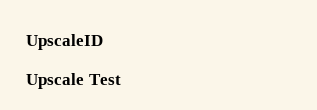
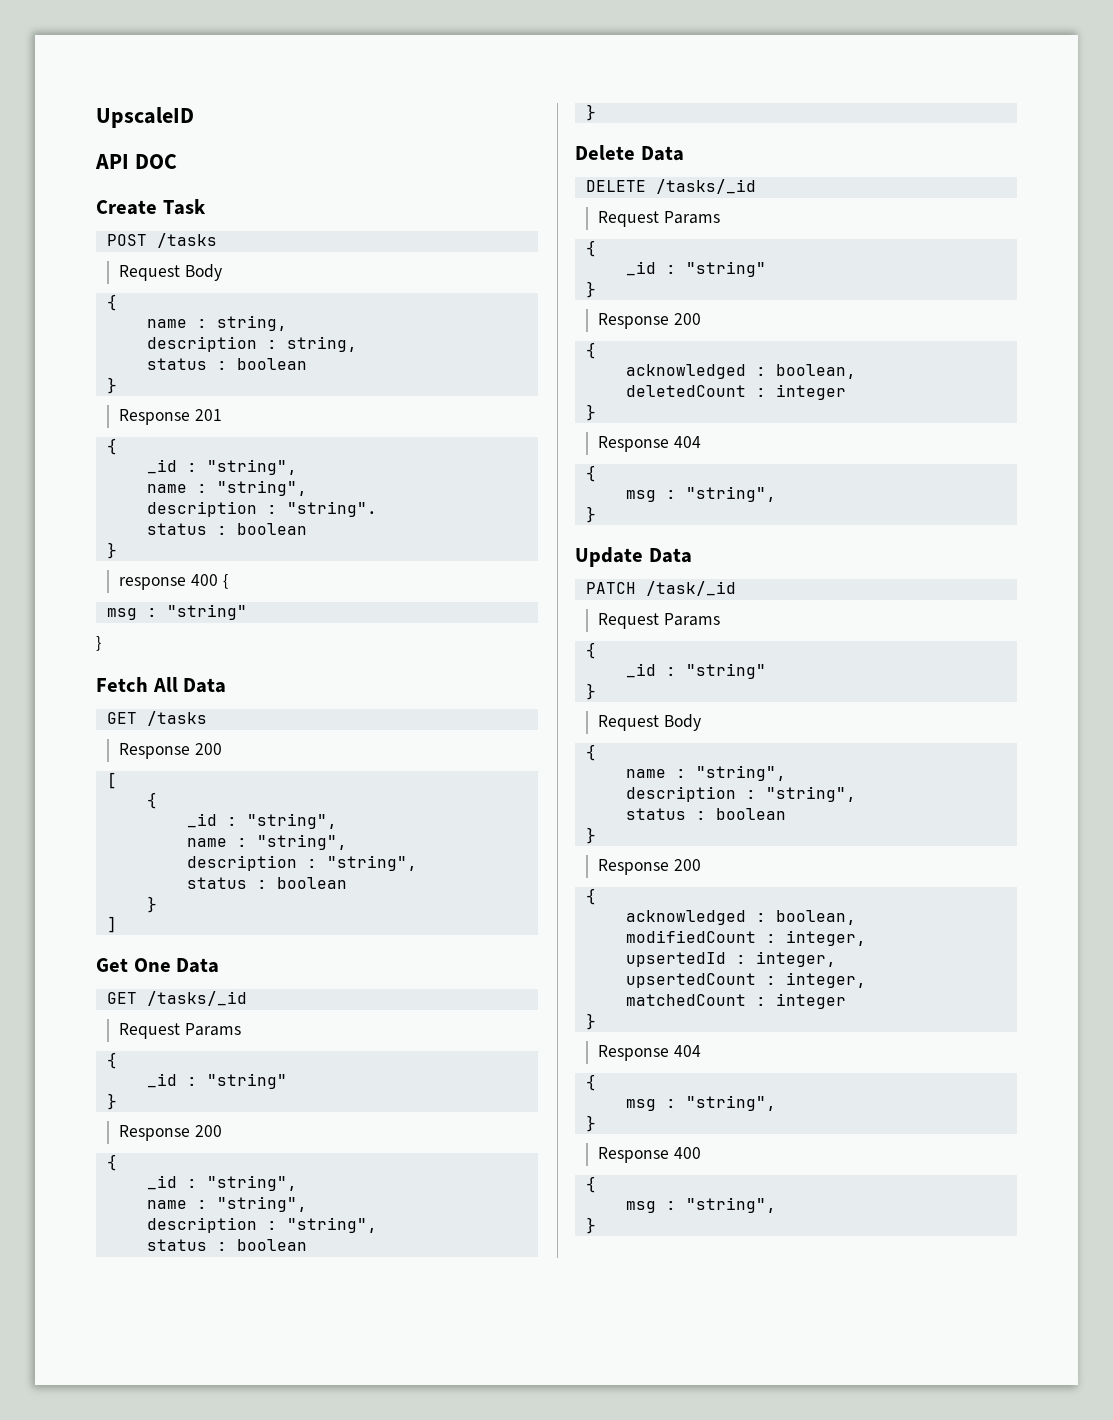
- Upscale Test
+ API DOC
+ Create Task
+ POST /tasks
+ Request Body
+ {
+ name : string,
+ description : string,
+ status : boolean
+ }
+ Response 201
+ {
+ _id : "string",
+ name : "string",
+ description : "string".
+ status : boolean
+ }
+ response 400 {
+ msg : "string"
+ }
+ Fetch All Data
+ GET /tasks
+ Response 200
+ [
+ {
+ _id : "string",
+ name : "string",
+ description : "string",
+ status : boolean
+ }
+ ]
+ Get One Data
+ GET /tasks/_id
+ Request Params
+ {
+ _id : "string"
+ }
+ Response 200
+ {
+ _id : "string",
+ name : "string",
+ description : "string",
+ status : boolean
+ }
+ Delete Data
+ DELETE /tasks/_id
+ Request Params
+ {
+ _id : "string"
+ }
+ Response 200
+ {
+ acknowledged : boolean,
+ deletedCount : integer
+ }
+ Response 404
+ {
+ msg : "string",
+ }
+ Update Data
+ PATCH /task/_id
+ Request Params
+ {
+ _id : "string"
+ }
+ Request Body
+ {
+ name : "string",
+ description : "string",
+ status : boolean
+ }
+ Response 200
+ {
+ acknowledged : boolean,
+ modifiedCount : integer,
+ upsertedId : integer,
+ upsertedCount : integer,
+ matchedCount : integer
+ }
+ Response 404
+ {
+ msg : "string",
+ }
+ Response 400
+ {
+ msg : "string",
+ }

